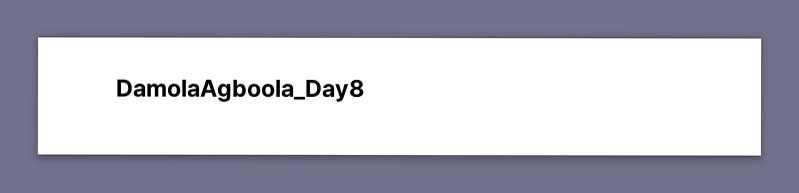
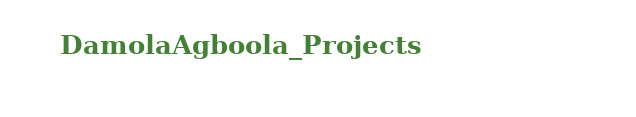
- DamolaAgboola_Day8
+ DamolaAgboola_Projects

